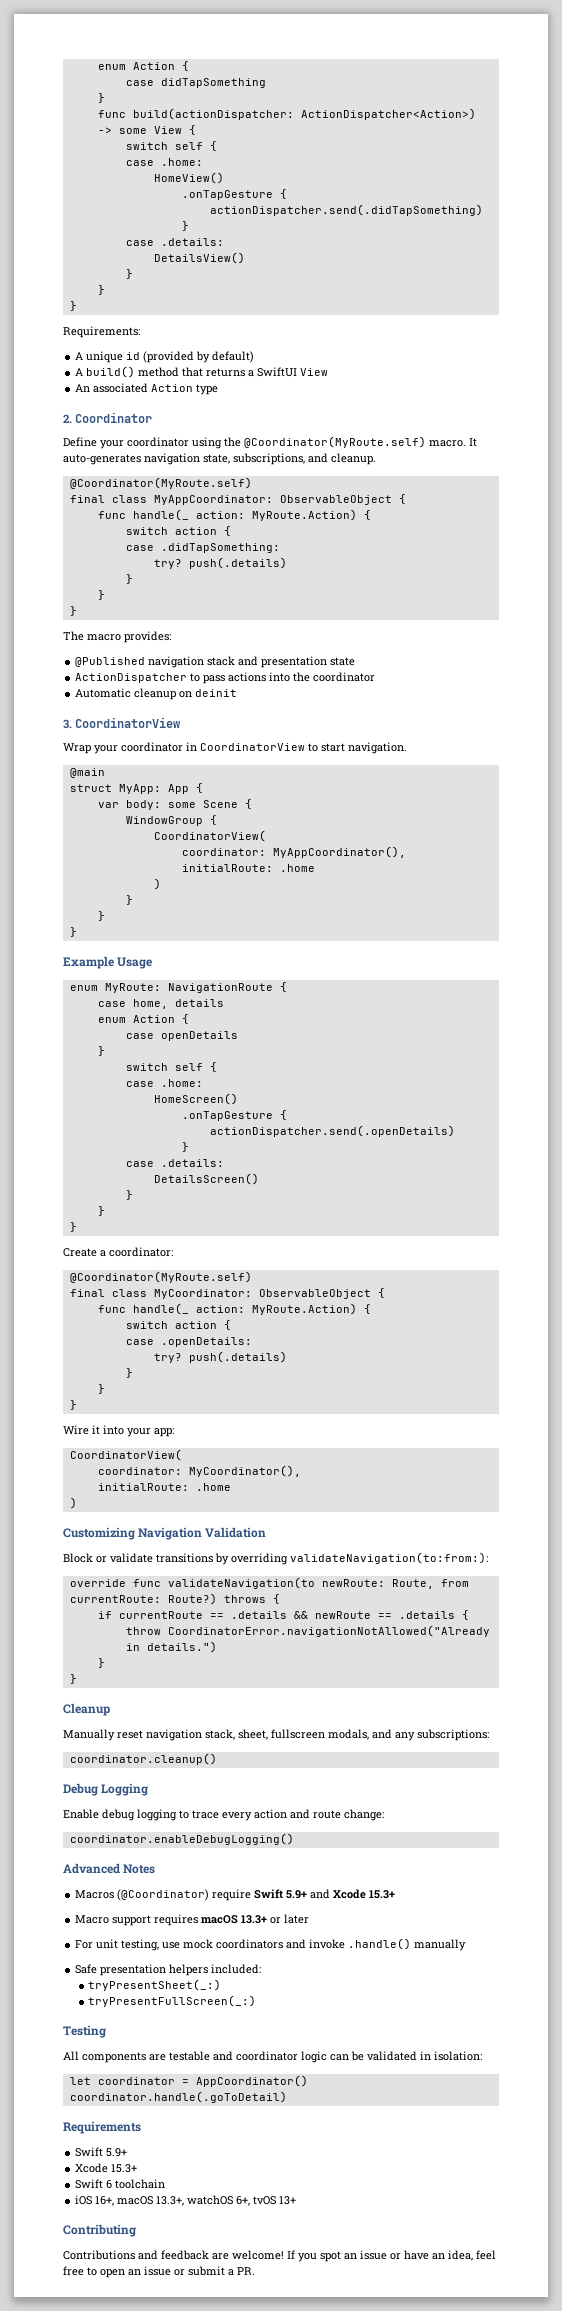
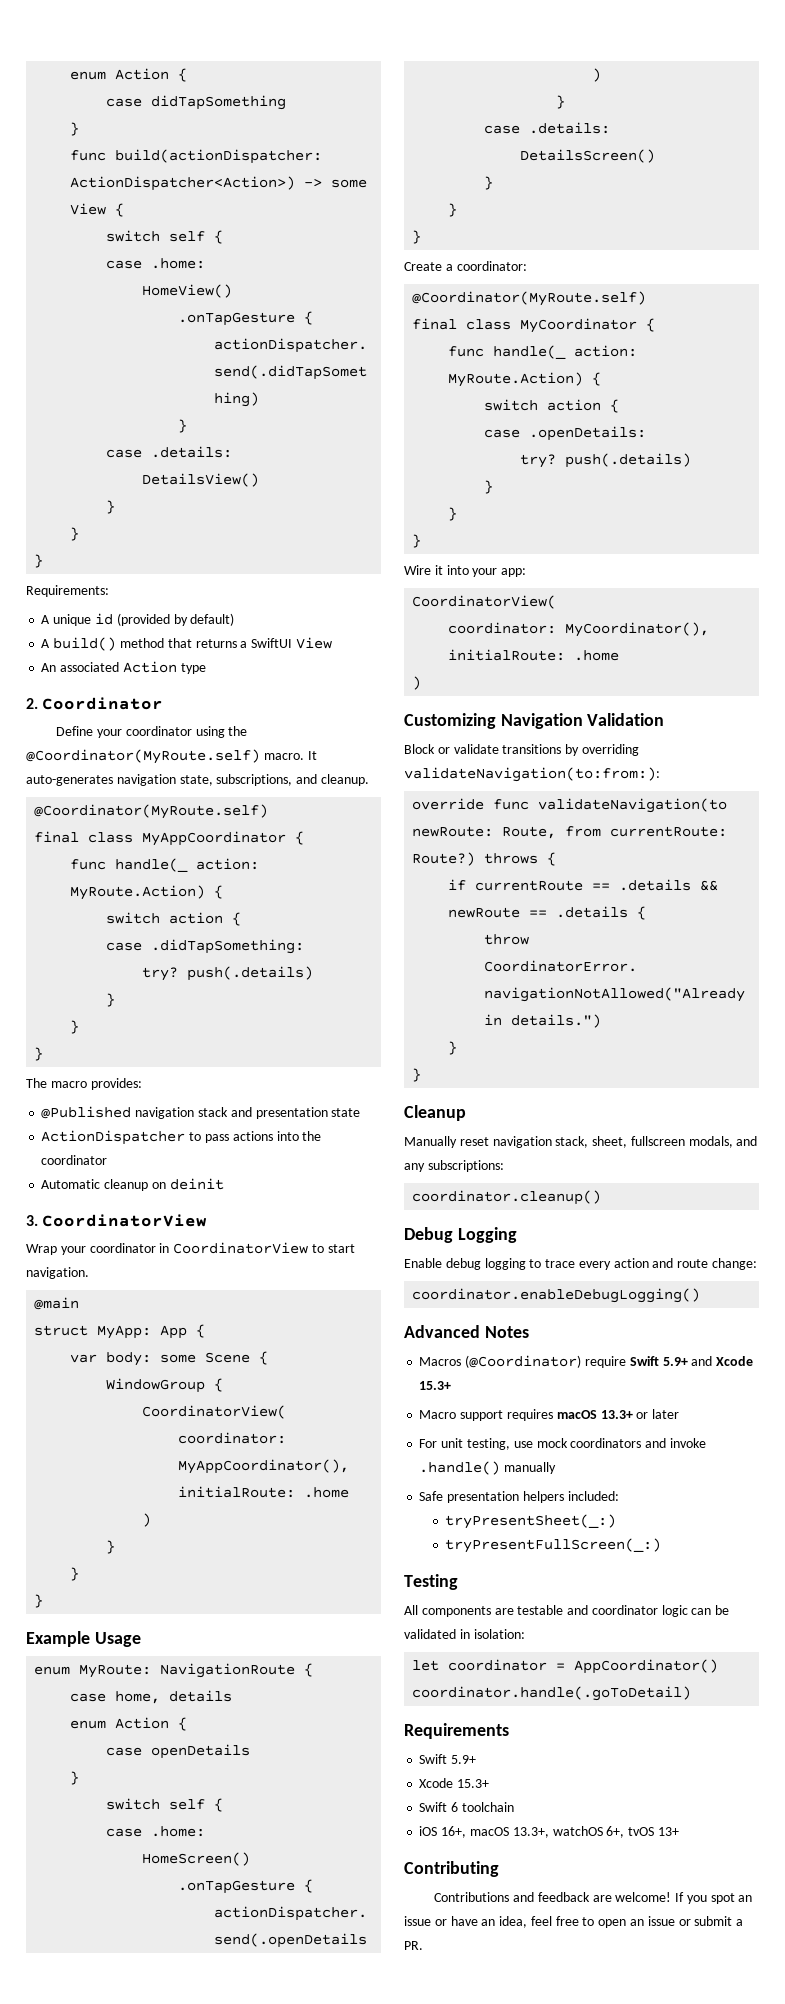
- final class MyAppCoordinator: ObservableObject {
+ final class MyAppCoordinator {
- final class MyCoordinator: ObservableObject {
+ final class MyCoordinator {

